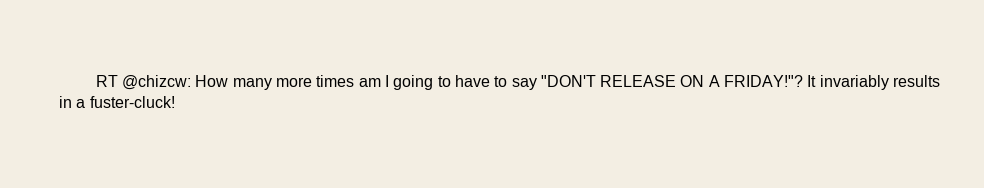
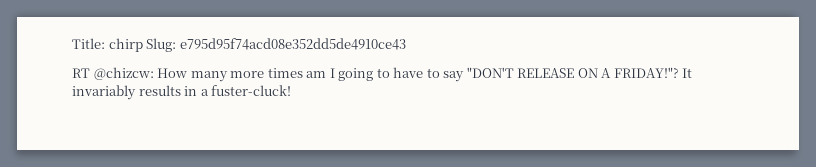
+ Title: chirp Slug: e795d95f74acd08e352dd5de4910ce43

